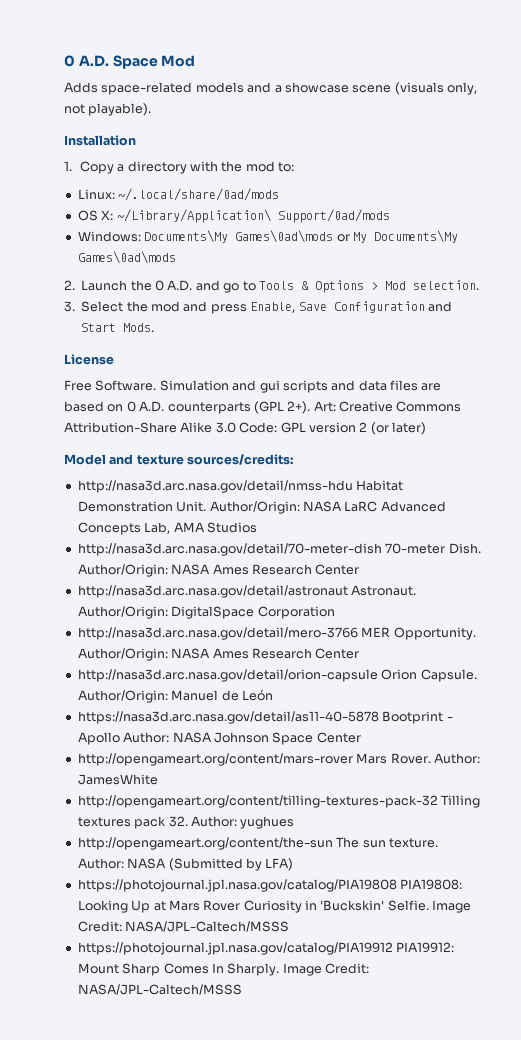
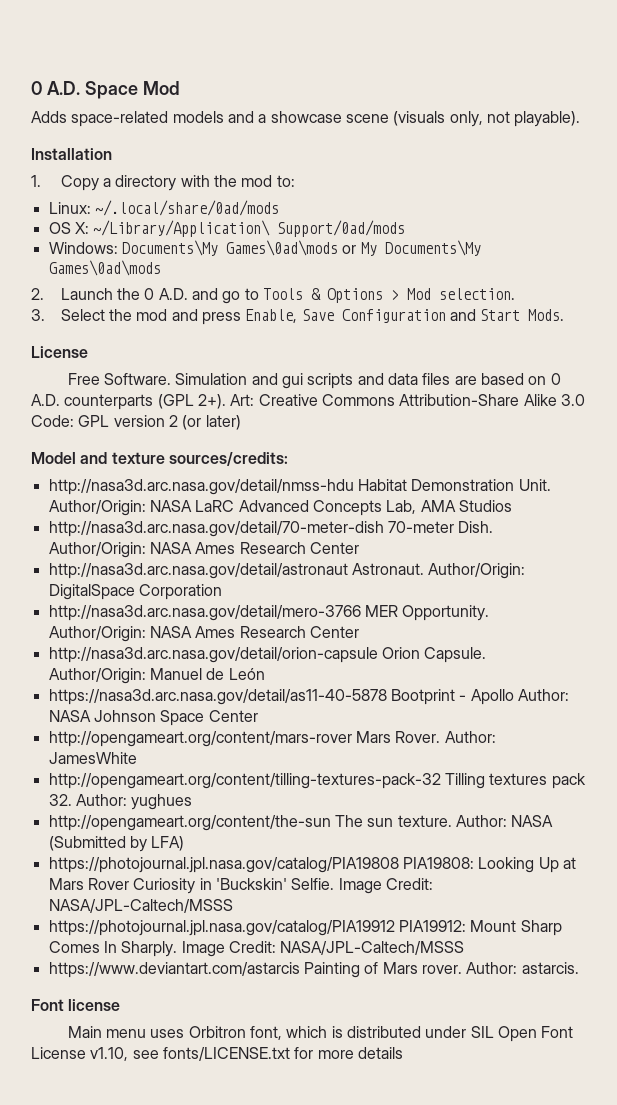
+ https://www.deviantart.com/astarcis Painting of Mars rover. Author: astarcis.
+ Font license
+ Main menu uses Orbitron font, which is distributed under SIL Open Font License v1.10, see fonts/LICENSE.txt for more details

